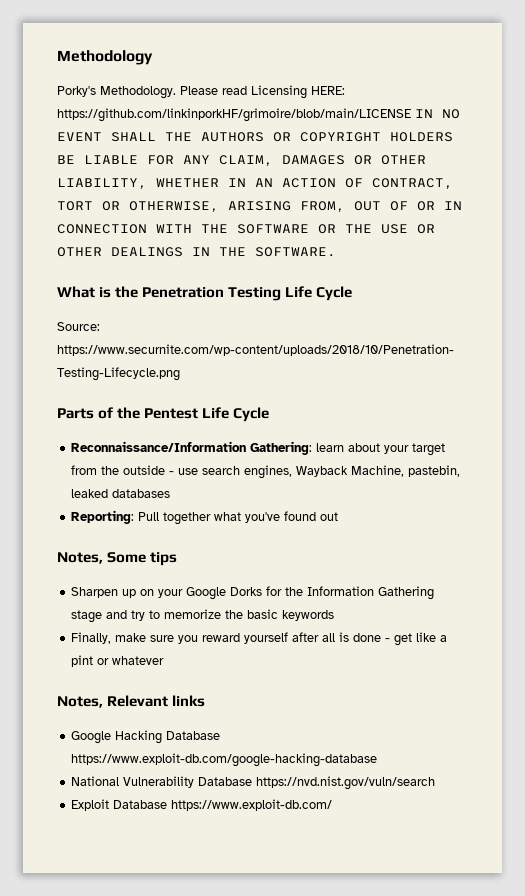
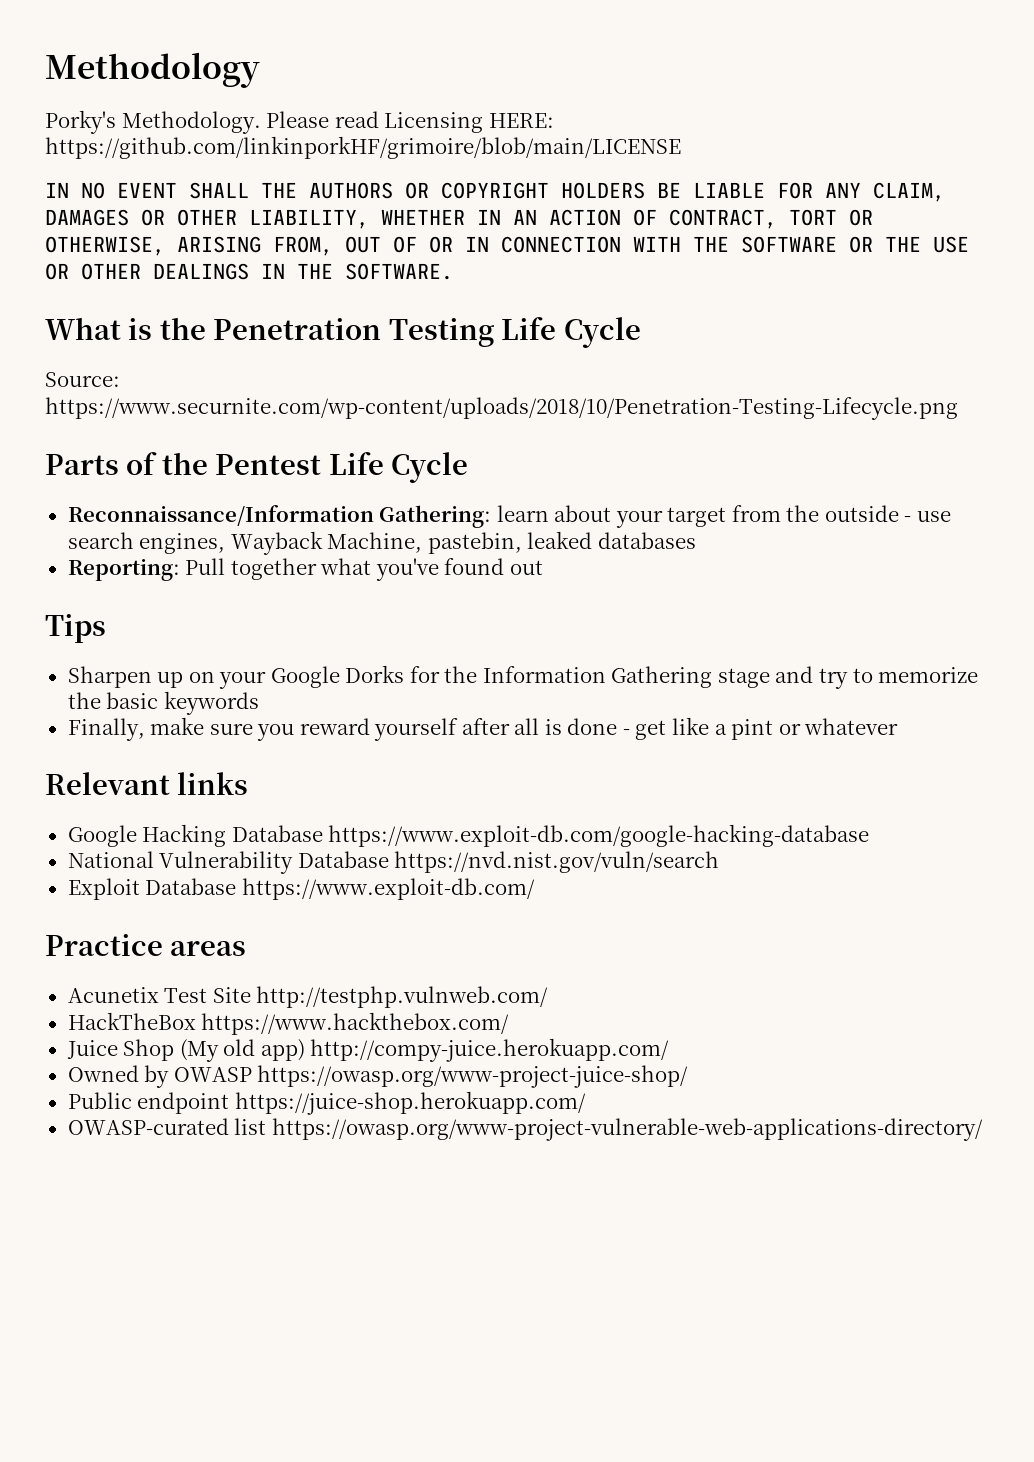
- Please read Licensing HERE: https://github.com/linkinporkHF/grimoire/blob/main/LICENSE IN NO EVENT SHALL THE AUTHORS OR COPYRIGHT HOLDERS BE LIABLE FOR ANY CLAIM, DAMAGES OR OTHER LIABILITY, WHETHER IN AN ACTION OF CONTRACT, TORT OR OTHERWISE, ARISING FROM, OUT OF OR IN CONNECTION WITH THE SOFTWARE OR THE USE OR OTHER DEALINGS IN THE SOFTWARE.
+ Please read Licensing HERE: https://github.com/linkinporkHF/grimoire/blob/main/LICENSE
+ IN NO EVENT SHALL THE AUTHORS OR COPYRIGHT HOLDERS BE LIABLE FOR ANY CLAIM, DAMAGES OR OTHER LIABILITY, WHETHER IN AN ACTION OF CONTRACT, TORT OR OTHERWISE, ARISING FROM, OUT OF OR IN CONNECTION WITH THE SOFTWARE OR THE USE OR OTHER DEALINGS IN THE SOFTWARE.
- Notes, Some tips
+ Tips
- Notes, Relevant links
+ Relevant links
+ Practice areas
+ Acunetix Test Site http://testphp.vulnweb.com/
+ HackTheBox https://www.hackthebox.com/
+ Juice Shop (My old app) http://compy-juice.herokuapp.com/
+ Owned by OWASP https://owasp.org/www-project-juice-shop/
+ Public endpoint https://juice-shop.herokuapp.com/
+ OWASP-curated list https://owasp.org/www-project-vulnerable-web-applications-directory/

